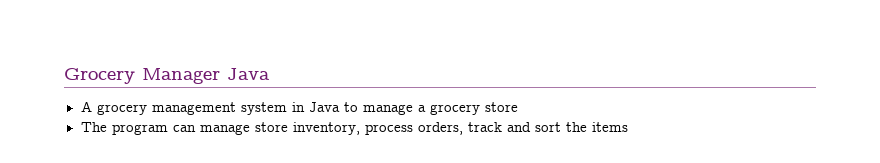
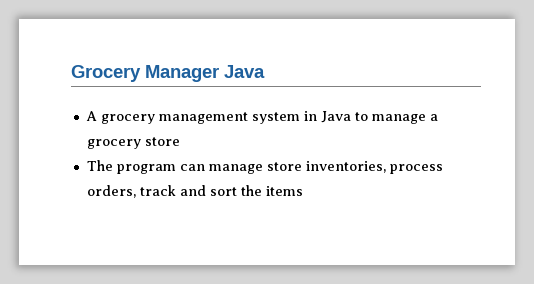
- The program can manage store inventory, process orders, track and sort the items
+ The program can manage store inventories, process orders, track and sort the items

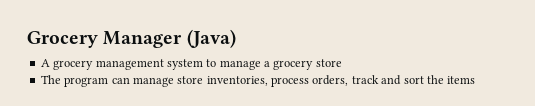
- Grocery Manager Java
+ Grocery Manager (Java)
- A grocery management system in Java to manage a grocery store
+ A grocery management system to manage a grocery store

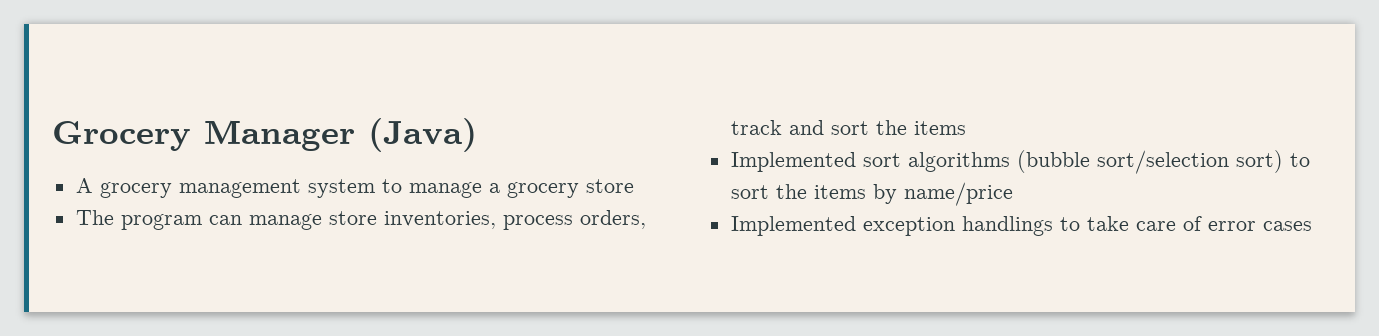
+ Implemented sort algorithms (bubble sort/selection sort) to sort the items by name/price
+ Implemented exception handlings to take care of error cases

